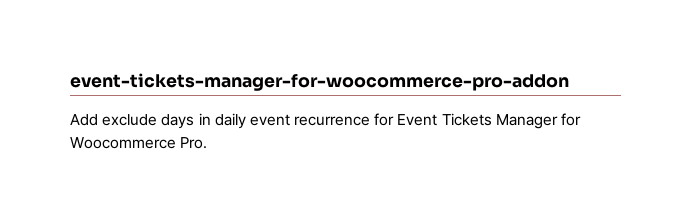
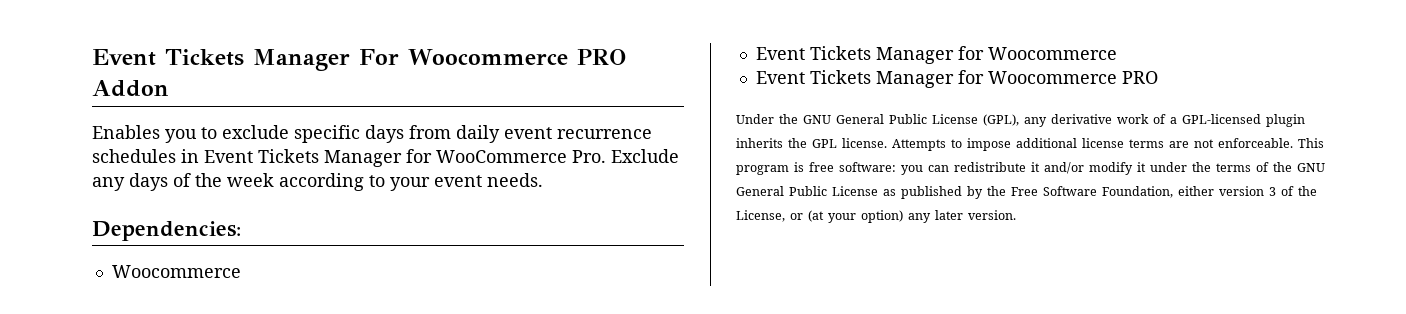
- event-tickets-manager-for-woocommerce-pro-addon
- Add exclude days in daily event recurrence for Event Tickets Manager for Woocommerce Pro.
+ Event Tickets Manager For Woocommerce PRO Addon
+ Enables you to exclude specific days from daily event recurrence schedules in Event Tickets Manager for WooCommerce Pro. Exclude any days of the week according to your event needs.
+ Dependencies:
+ Woocommerce
+ Event Tickets Manager for Woocommerce
+ Event Tickets Manager for Woocommerce PRO
+ Under the GNU General Public License (GPL), any derivative work of a GPL-licensed plugin inherits the GPL license. Attempts to impose additional license terms are not enforceable. This program is free software: you can redistribute it and/or modify it under the terms of the GNU General Public License as published by the Free Software Foundation, either version 3 of the License, or (at your option) any later version.

